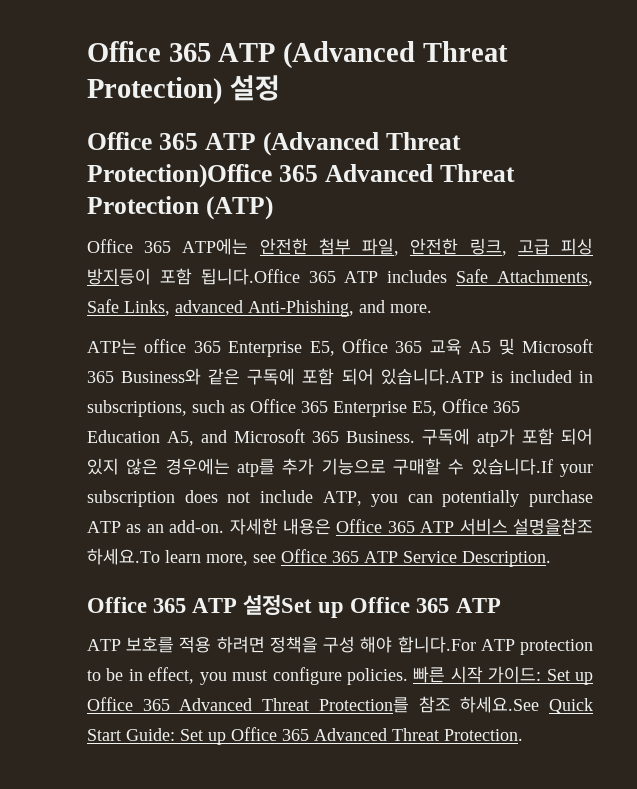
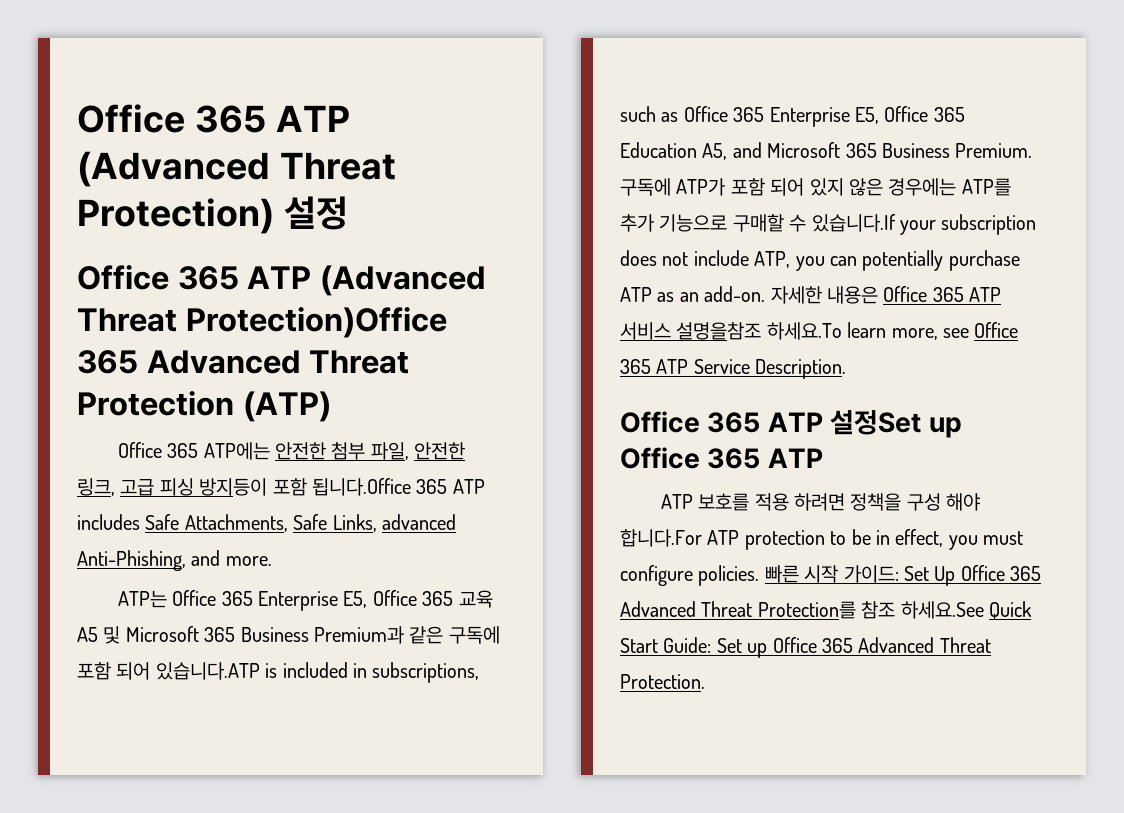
- ATP는 office 365 Enterprise E5, Office 365 교육 A5 및 Microsoft 365 Business와 같은 구독에 포함 되어 있습니다.ATP is included in subscriptions, such as Office 365 Enterprise E5, Office 365 Education A5, and Microsoft 365 Business. 구독에 atp가 포함 되어 있지 않은 경우에는 atp를 추가 기능으로 구매할 수 있습니다.If your subscription does not include ATP, you can potentially purchase ATP as an add-on.
+ ATP는 Office 365 Enterprise E5, Office 365 교육 A5 및 Microsoft 365 Business Premium과 같은 구독에 포함 되어 있습니다.ATP is included in subscriptions, such as Office 365 Enterprise E5, Office 365 Education A5, and Microsoft 365 Business Premium. 구독에 ATP가 포함 되어 있지 않은 경우에는 ATP를 추가 기능으로 구매할 수 있습니다.If your subscription does not include ATP, you can potentially purchase ATP as an add-on.
- 빠른 시작 가이드: Set up Office 365 Advanced Threat Protection를 참조 하세요.See Quick Start Guide: Set up Office 365 Advanced Threat Protection.
+ 빠른 시작 가이드: Set Up Office 365 Advanced Threat Protection를 참조 하세요.See Quick Start Guide: Set up Office 365 Advanced Threat Protection.

